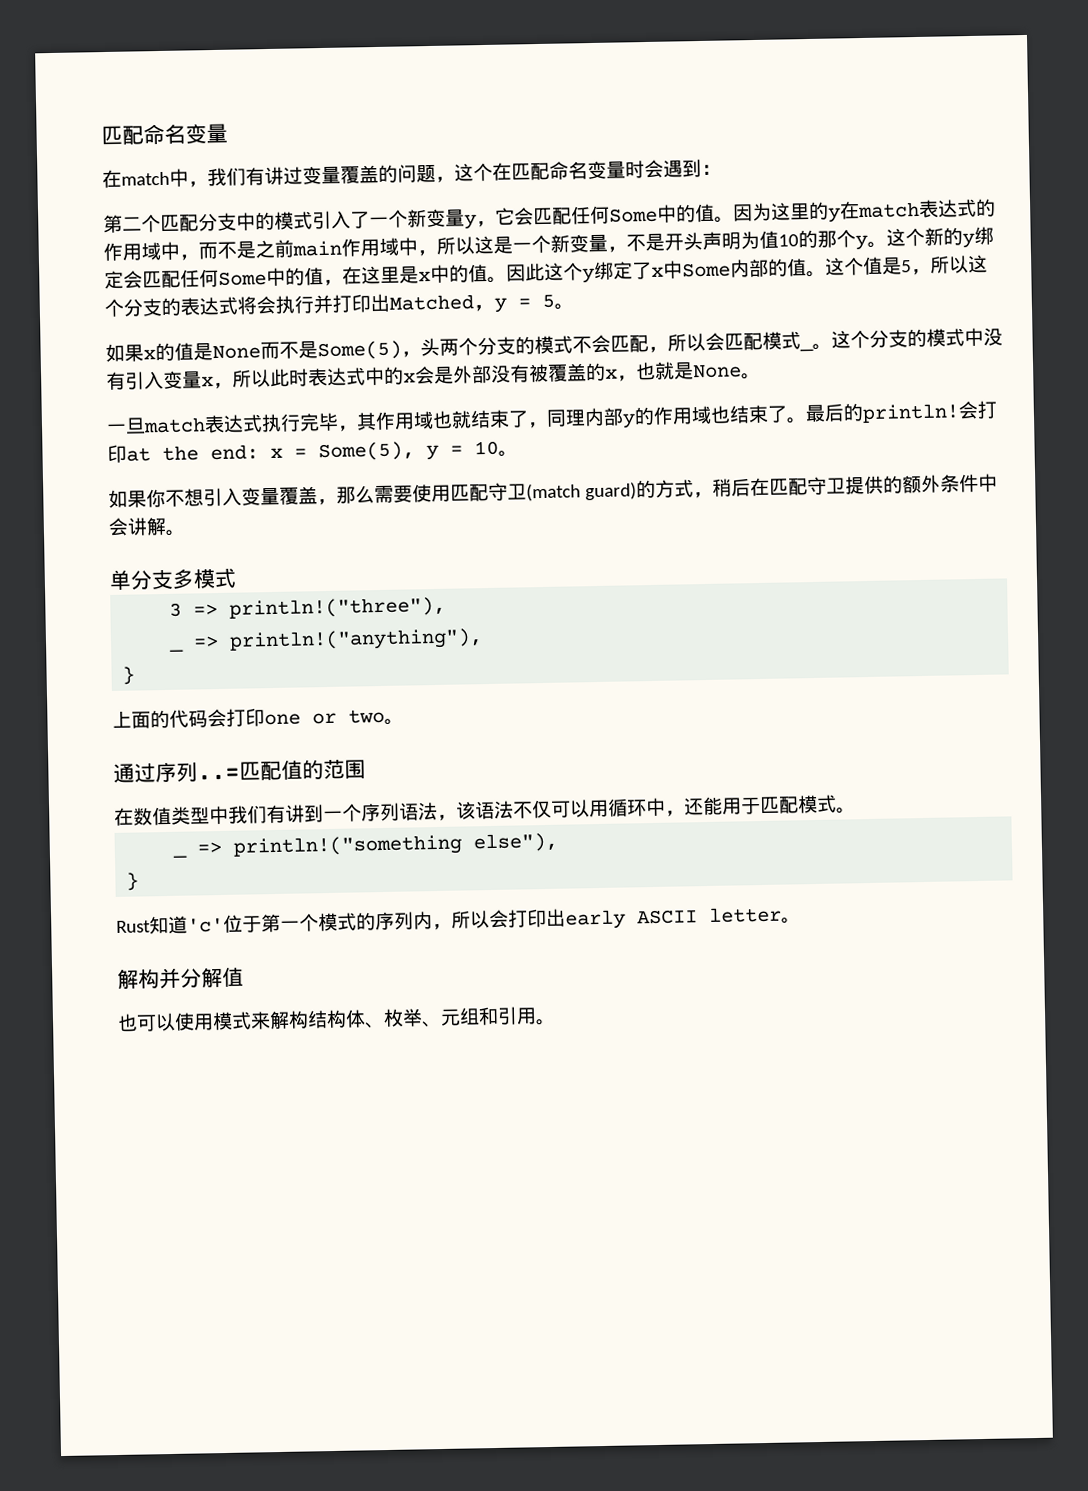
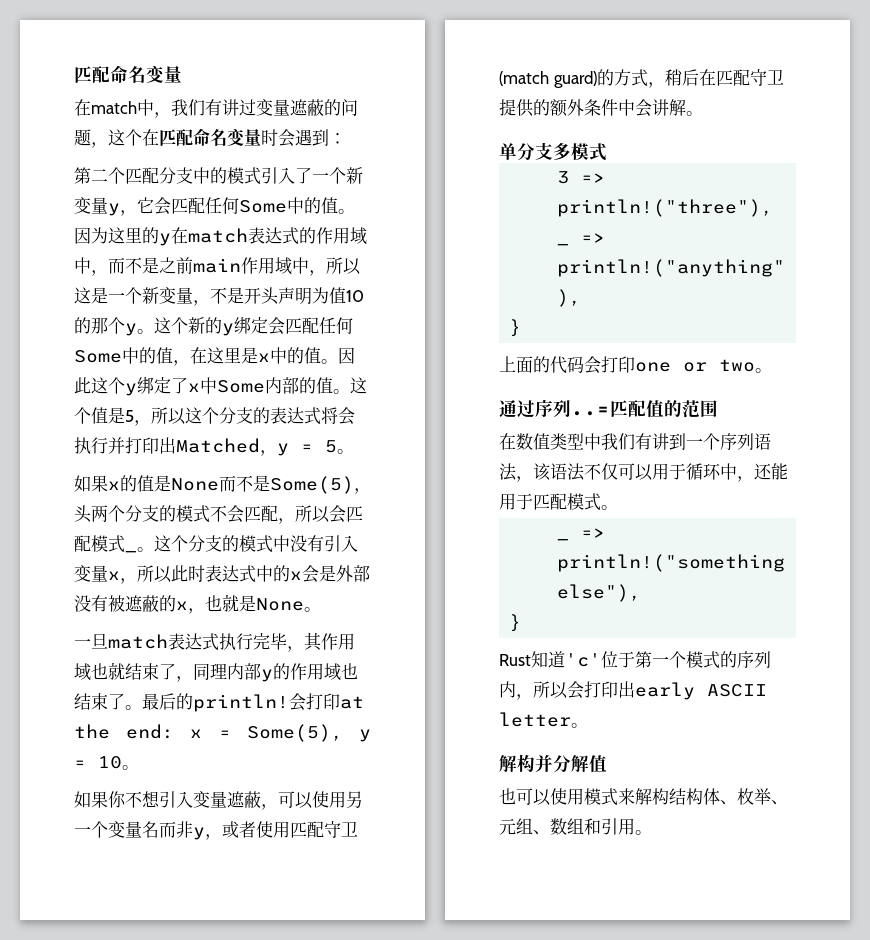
- 在match中，我们有讲过变量覆盖的问题，这个在匹配命名变量时会遇到：
+ 在match中，我们有讲过变量遮蔽的问题，这个在匹配命名变量时会遇到：
- 这个分支的模式中没有引入变量x，所以此时表达式中的x会是外部没有被覆盖的x，也就是None。
+ 这个分支的模式中没有引入变量x，所以此时表达式中的x会是外部没有被遮蔽的x，也就是None。
- 如果你不想引入变量覆盖，那么需要使用匹配守卫(match guard)的方式，稍后在匹配守卫提供的额外条件中会讲解。
+ 如果你不想引入变量遮蔽，可以使用另一个变量名而非y，或者使用匹配守卫(match guard)的方式，稍后在匹配守卫提供的额外条件中会讲解。
- 在数值类型中我们有讲到一个序列语法，该语法不仅可以用循环中，还能用于匹配模式。
+ 在数值类型中我们有讲到一个序列语法，该语法不仅可以用于循环中，还能用于匹配模式。
- 也可以使用模式来解构结构体、枚举、元组和引用。
+ 也可以使用模式来解构结构体、枚举、元组、数组和引用。

